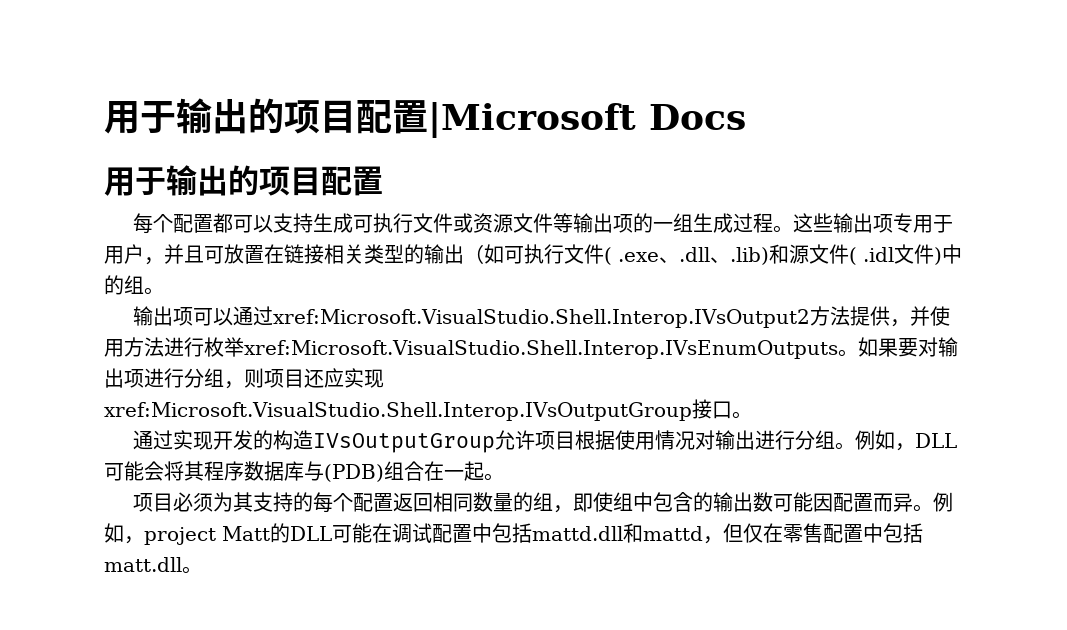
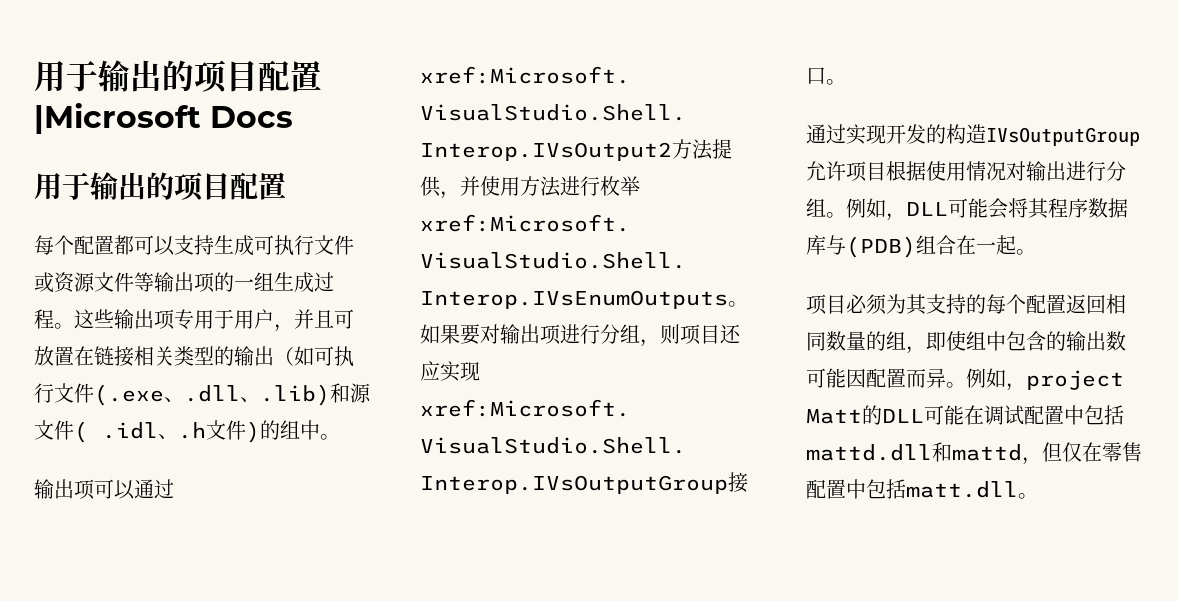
- 这些输出项专用于用户，并且可放置在链接相关类型的输出（如可执行文件( .exe、.dll、.lib)和源文件( .idl文件)中的组。
+ 这些输出项专用于用户，并且可放置在链接相关类型的输出（如可执行文件(.exe、.dll、.lib)和源文件( .idl、.h文件)的组中。

